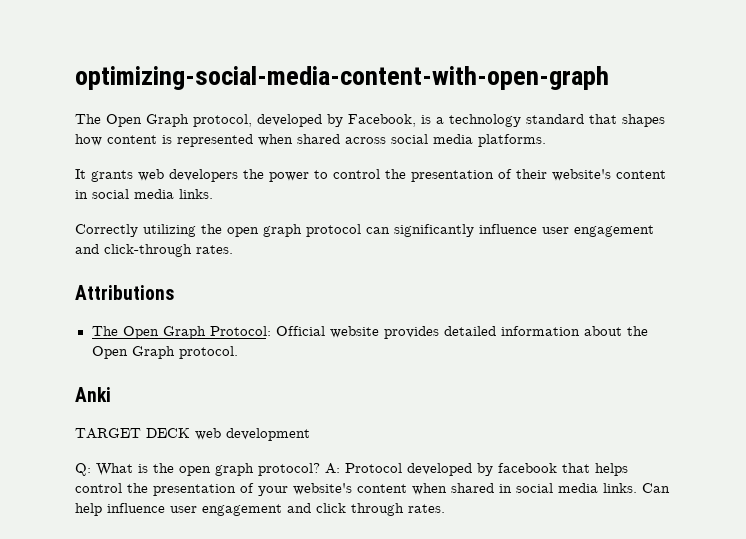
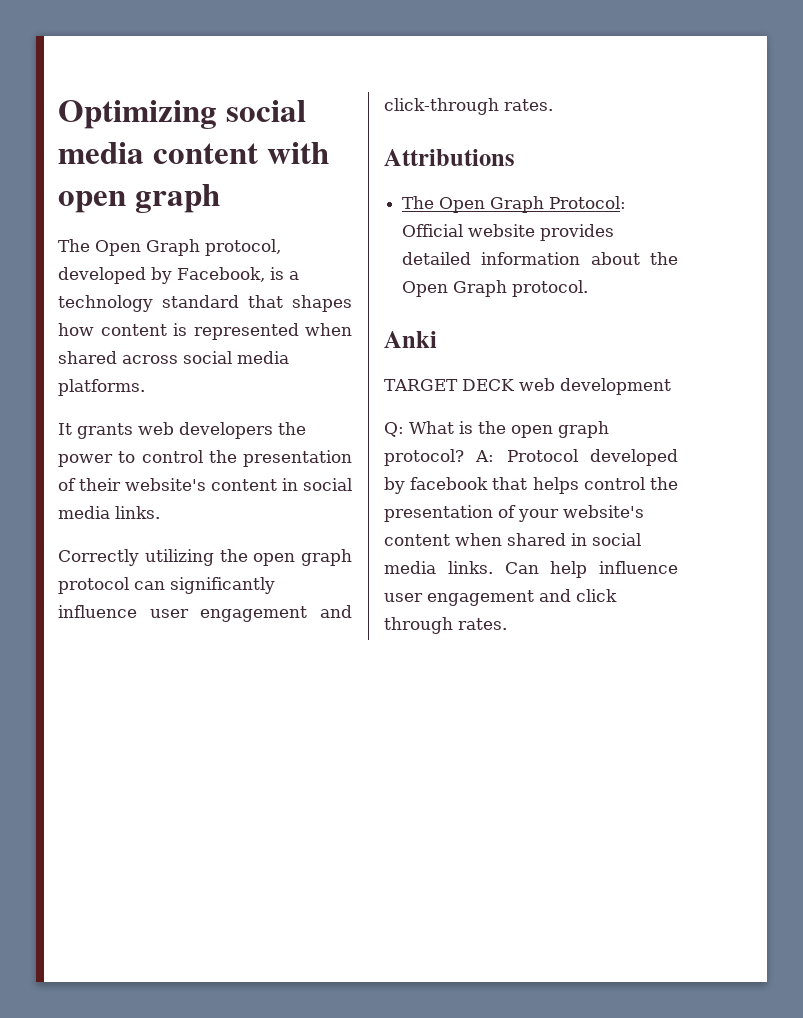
- optimizing-social-media-content-with-open-graph
+ Optimizing social media content with open graph

